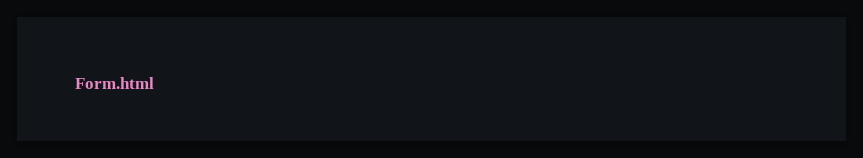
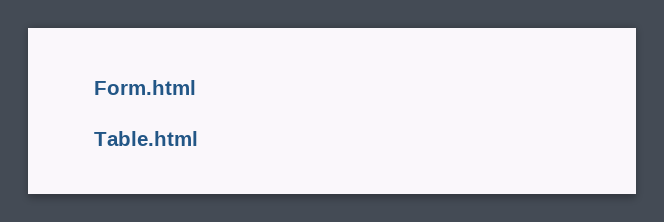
+ Table.html

